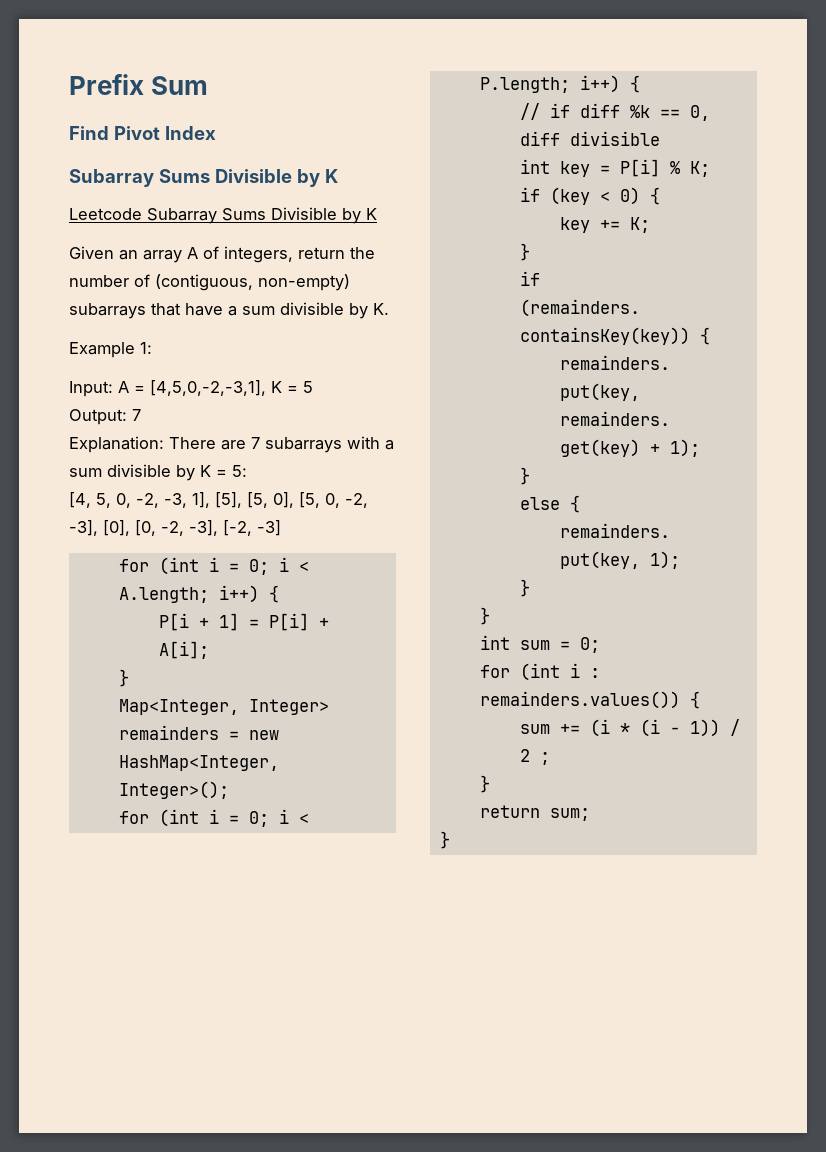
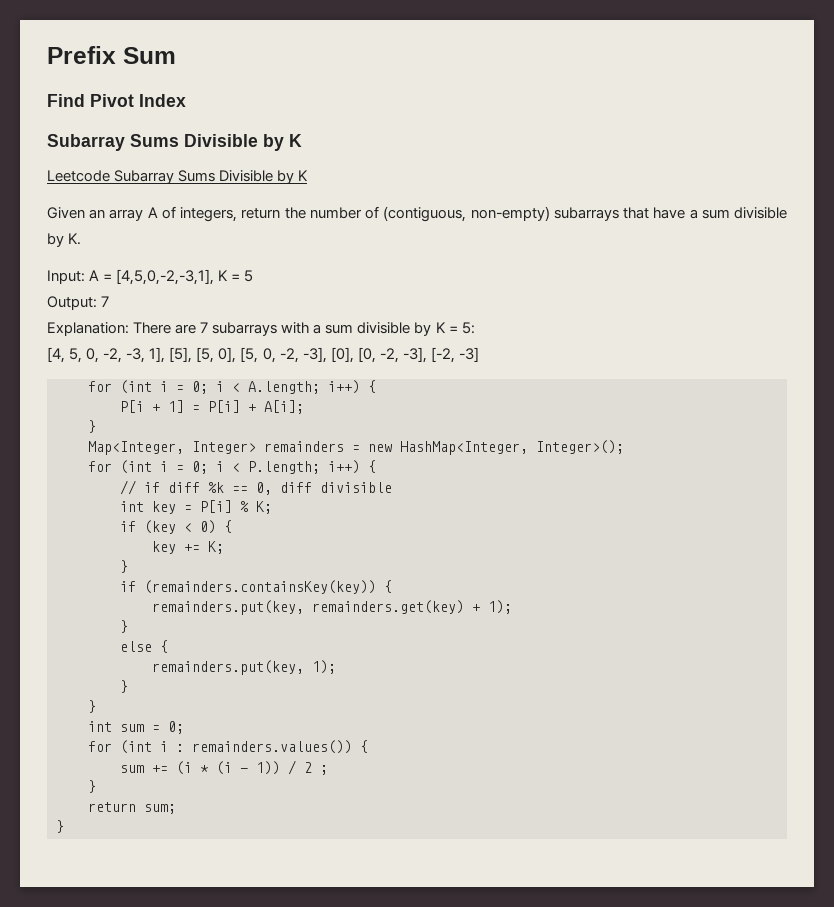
- Example 1:

